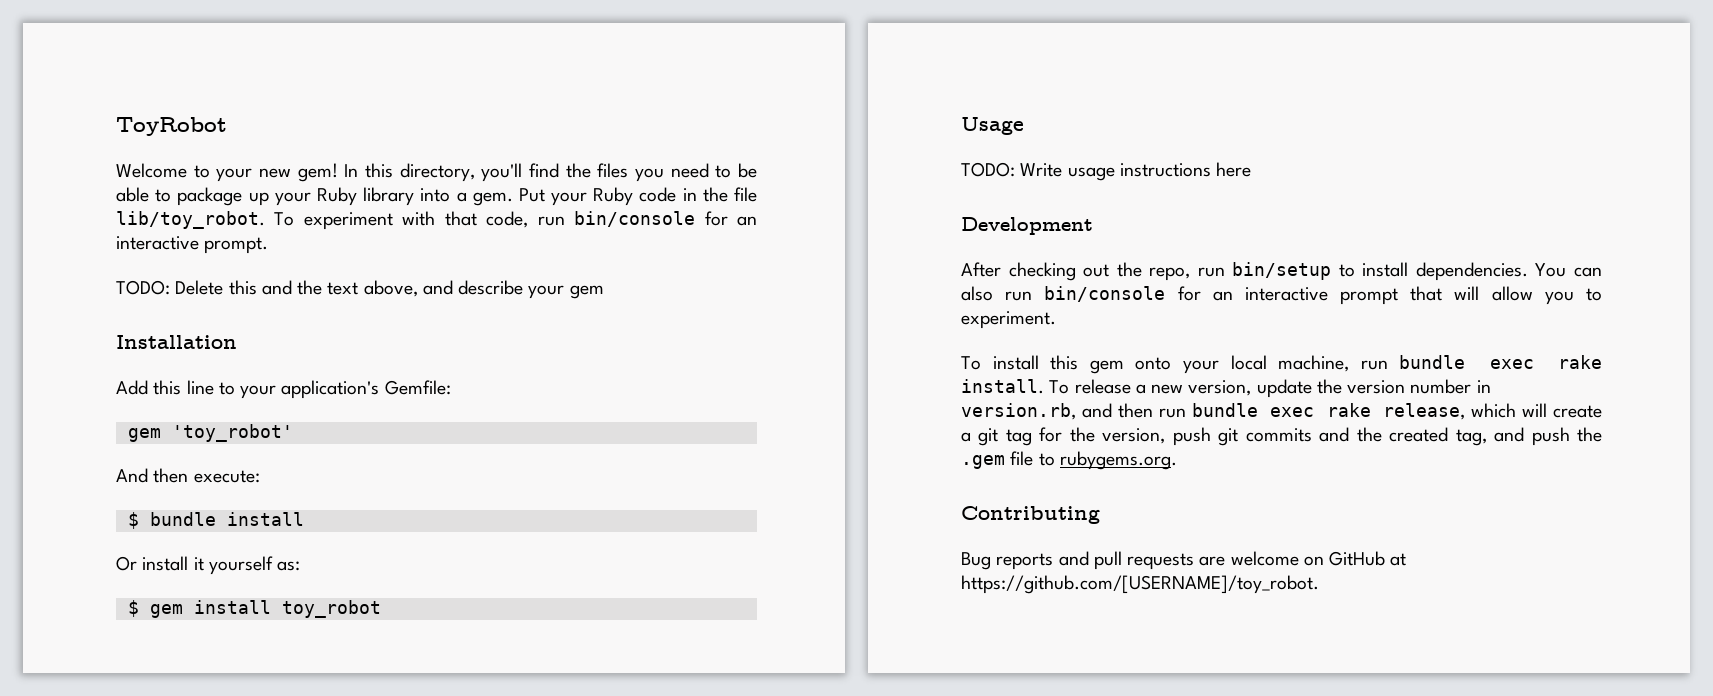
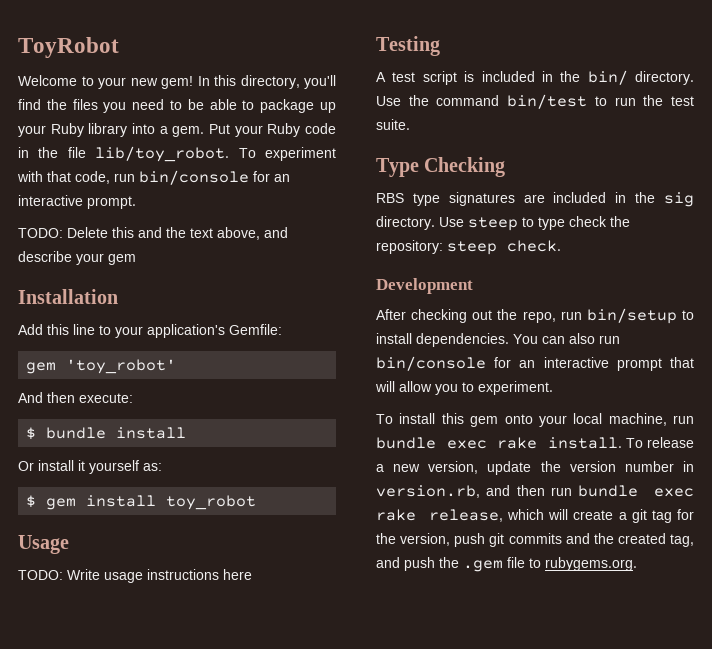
+ Testing
+ A test script is included in the bin/ directory. Use the command bin/test to run the test suite.
+ Type Checking
+ RBS type signatures are included in the sig directory. Use steep to type check the repository: steep check.
- Contributing
- Bug reports and pull requests are welcome on GitHub at https://github.com/[USERNAME]/toy_robot.

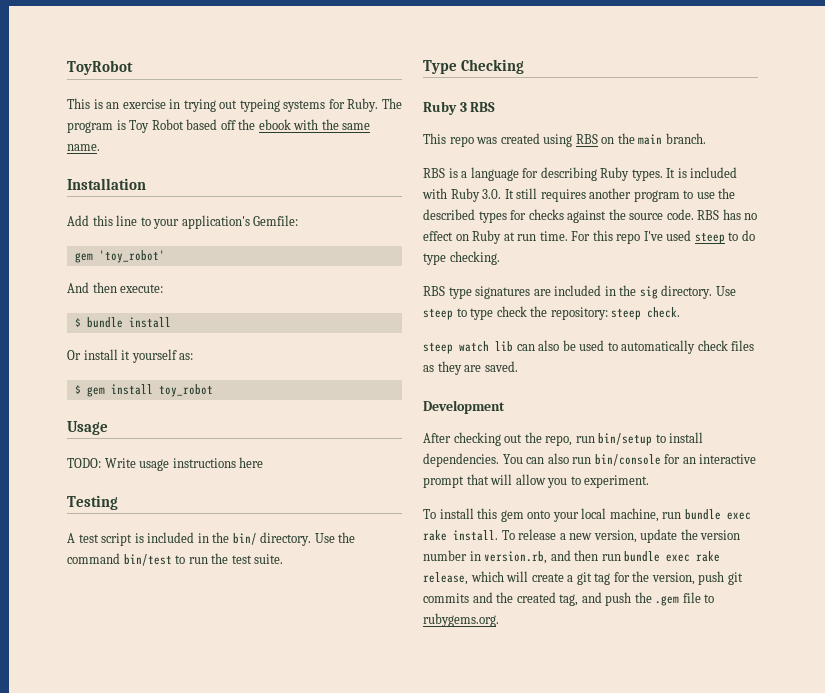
- Welcome to your new gem! In this directory, you'll find the files you need to be able to package up your Ruby library into a gem. Put your Ruby code in the file lib/toy_robot. To experiment with that code, run bin/console for an interactive prompt.
- TODO: Delete this and the text above, and describe your gem
+ This is an exercise in trying out typeing systems for Ruby. The program is Toy Robot based off the ebook with the same name.
+ Ruby 3 RBS
+ This repo was created using RBS on the main branch.
+ RBS is a language for describing Ruby types. It is included with Ruby 3.0. It still requires another program to use the described types for checks against the source code. RBS has no effect on Ruby at run time. For this repo I've used steep to do type checking.
+ steep watch lib can also be used to automatically check files as they are saved.

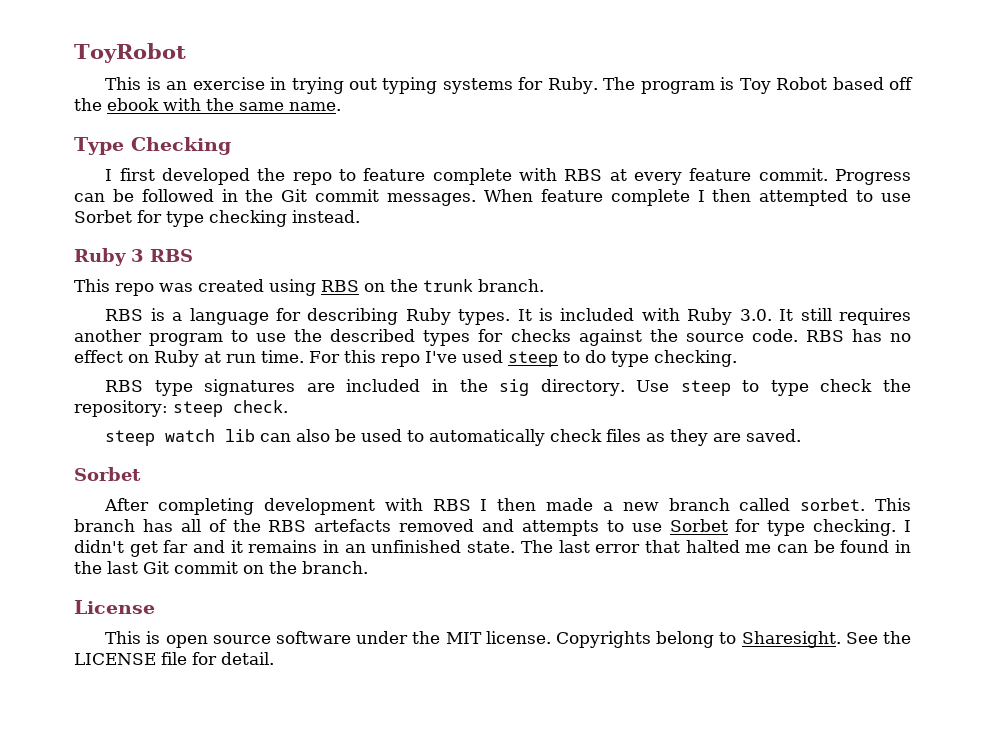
- This is an exercise in trying out typeing systems for Ruby.
+ This is an exercise in trying out typing systems for Ruby.
- Installation
- Add this line to your application's Gemfile:
- gem 'toy_robot'
- And then execute:
- $ bundle install
- Or install it yourself as:
- $ gem install toy_robot
- Usage
- TODO: Write usage instructions here
- Testing
- A test script is included in the bin/ directory. Use the command bin/test to run the test suite.
  Type Checking
+ I first developed the repo to feature complete with RBS at every feature commit. Progress can be followed in the Git commit messages. When feature complete I then attempted to use Sorbet for type checking instead.
- This repo was created using RBS on the main branch.
+ This repo was created using RBS on the trunk branch.
  steep watch lib can also be used to automatically check files as they are saved.
- Development
+ Sorbet
- After checking out the repo, run bin/setup to install dependencies. You can also run bin/console for an interactive prompt that will allow you to experiment.
- To install this gem onto your local machine, run bundle exec rake install. To release a new version, update the version number in version.rb, and then run bundle exec rake release, which will create a git tag for the version, push git commits and the created tag, and push the .gem file to rubygems.org.
+ After completing development with RBS I then made a new branch called sorbet. This branch has all of the RBS artefacts removed and attempts to use Sorbet for type checking. I didn't get far and it remains in an unfinished state. The last error that halted me can be found in the last Git commit on the branch.
+ License
+ This is open source software under the MIT license. Copyrights belong to Sharesight. See the LICENSE file for detail.

